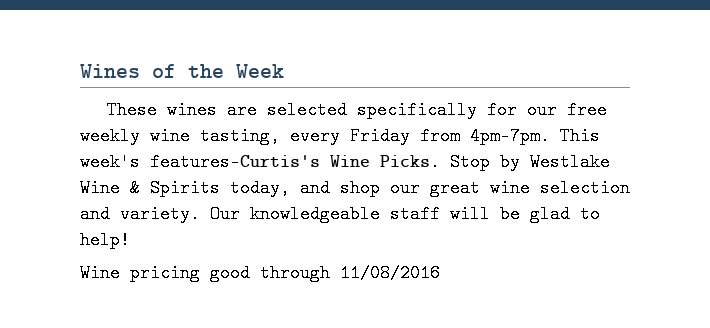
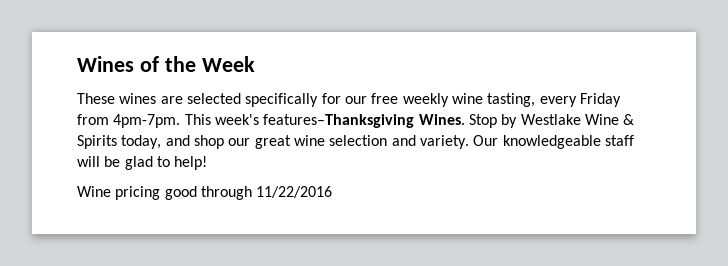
- This week's features–Curtis's Wine Picks.
+ This week's features–Thanksgiving Wines.
- Wine pricing good through 11/08/2016
+ Wine pricing good through 11/22/2016

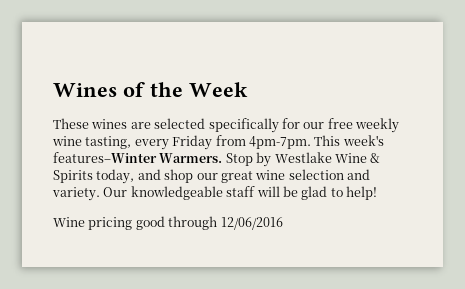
- This week's features–Thanksgiving Wines.
+ This week's features–Winter Warmers.
- Wine pricing good through 11/22/2016
+ Wine pricing good through 12/06/2016

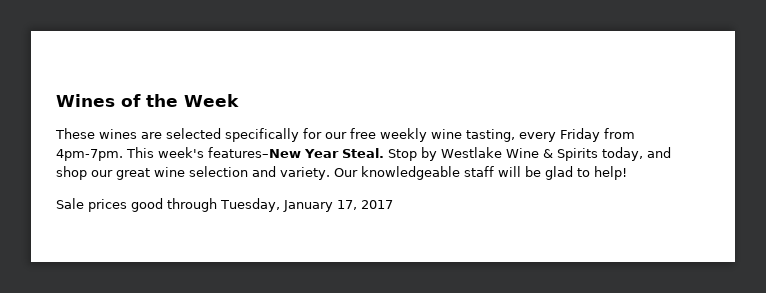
- This week's features–Winter Warmers.
+ This week's features–New Year Steal.
- Wine pricing good through 12/06/2016
+ Sale prices good through Tuesday, January 17, 2017

